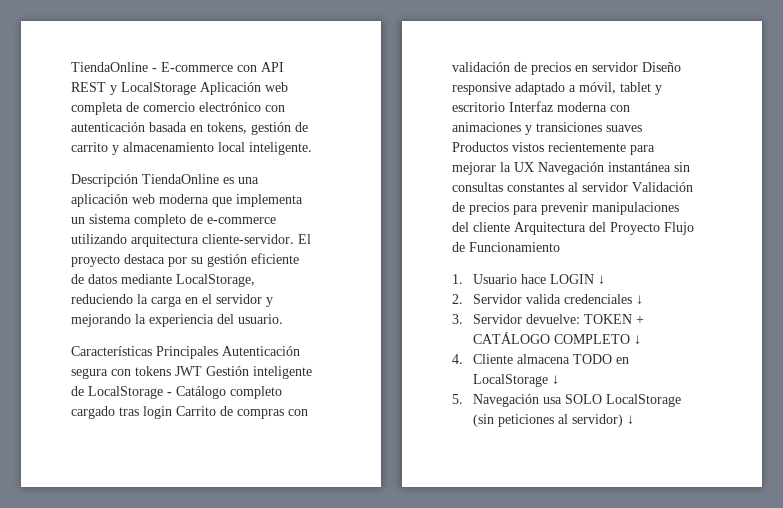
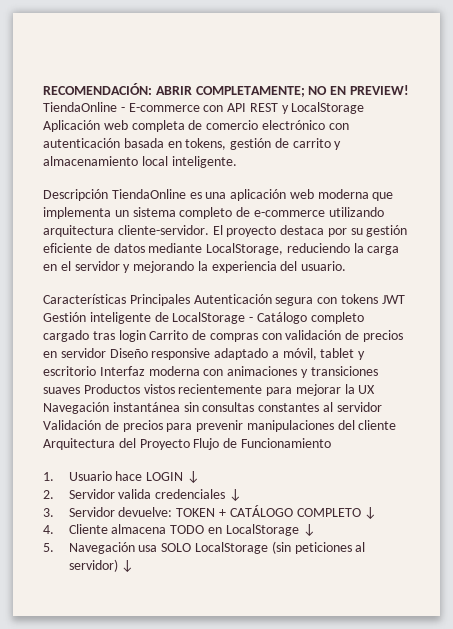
+ RECOMENDACIÓN: ABRIR COMPLETAMENTE; NO EN PREVIEW!

